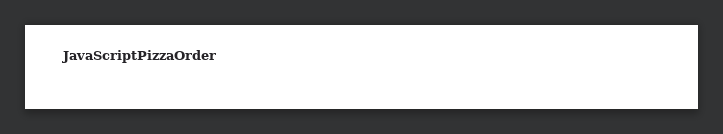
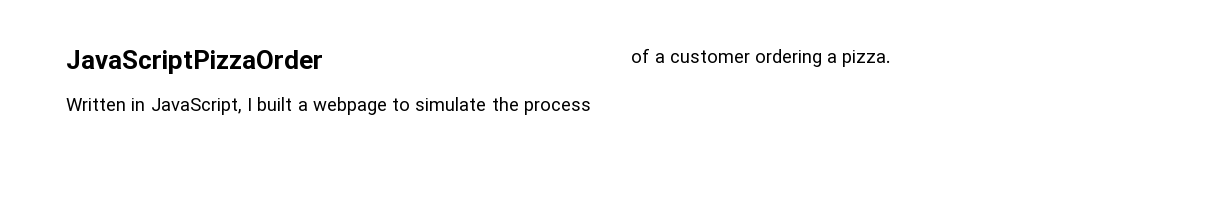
+ Written in JavaScript, I built a webpage to simulate the process of a customer ordering a pizza.

